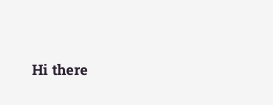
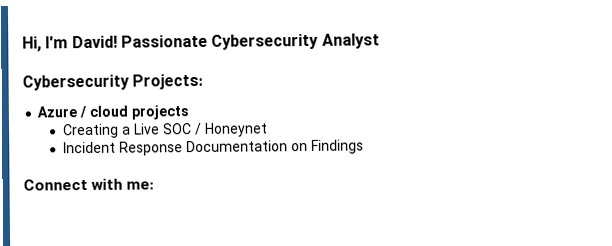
- Hi there
+ Hi, I'm David! Passionate Cybersecurity Analyst
+ Cybersecurity Projects:
+ Azure / cloud projects
+ Creating a Live SOC / Honeynet
+ Incident Response Documentation on Findings
+ Connect with me:

